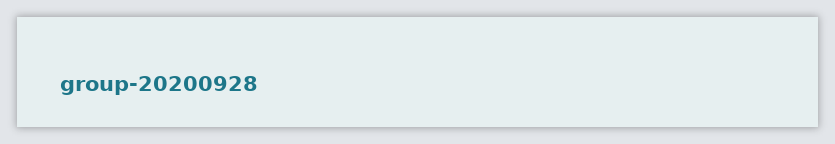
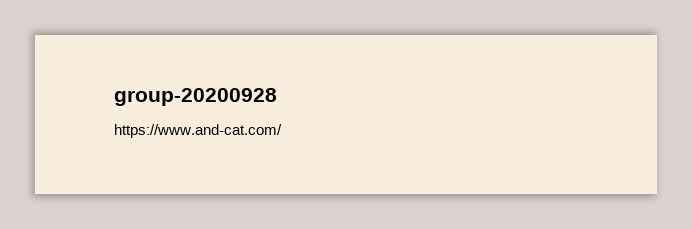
+ https://www.and-cat.com/

